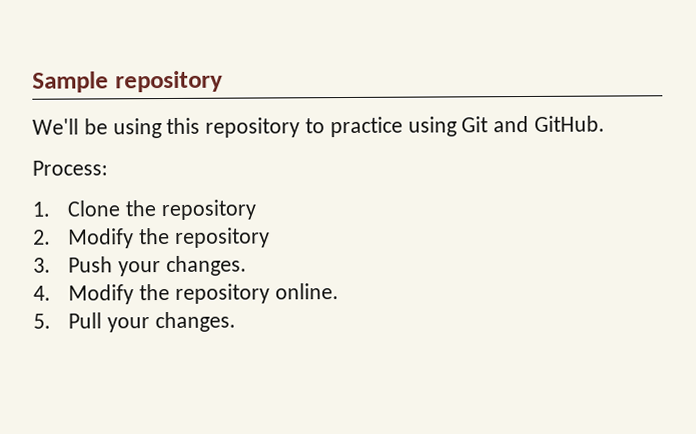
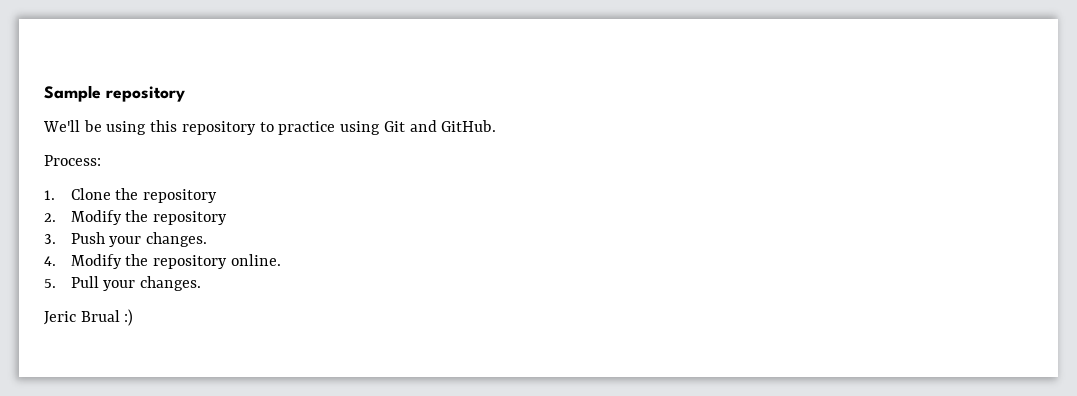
+ Jeric Brual :)

